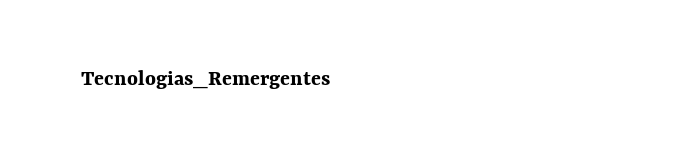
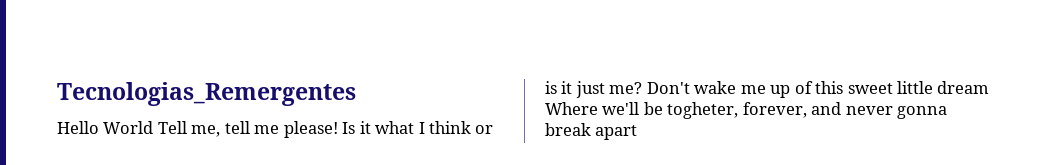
+ Hello World Tell me, tell me please! Is it what I think or is it just me? Don't wake me up of this sweet little dream Where we'll be togheter, forever, and never gonna break apart

